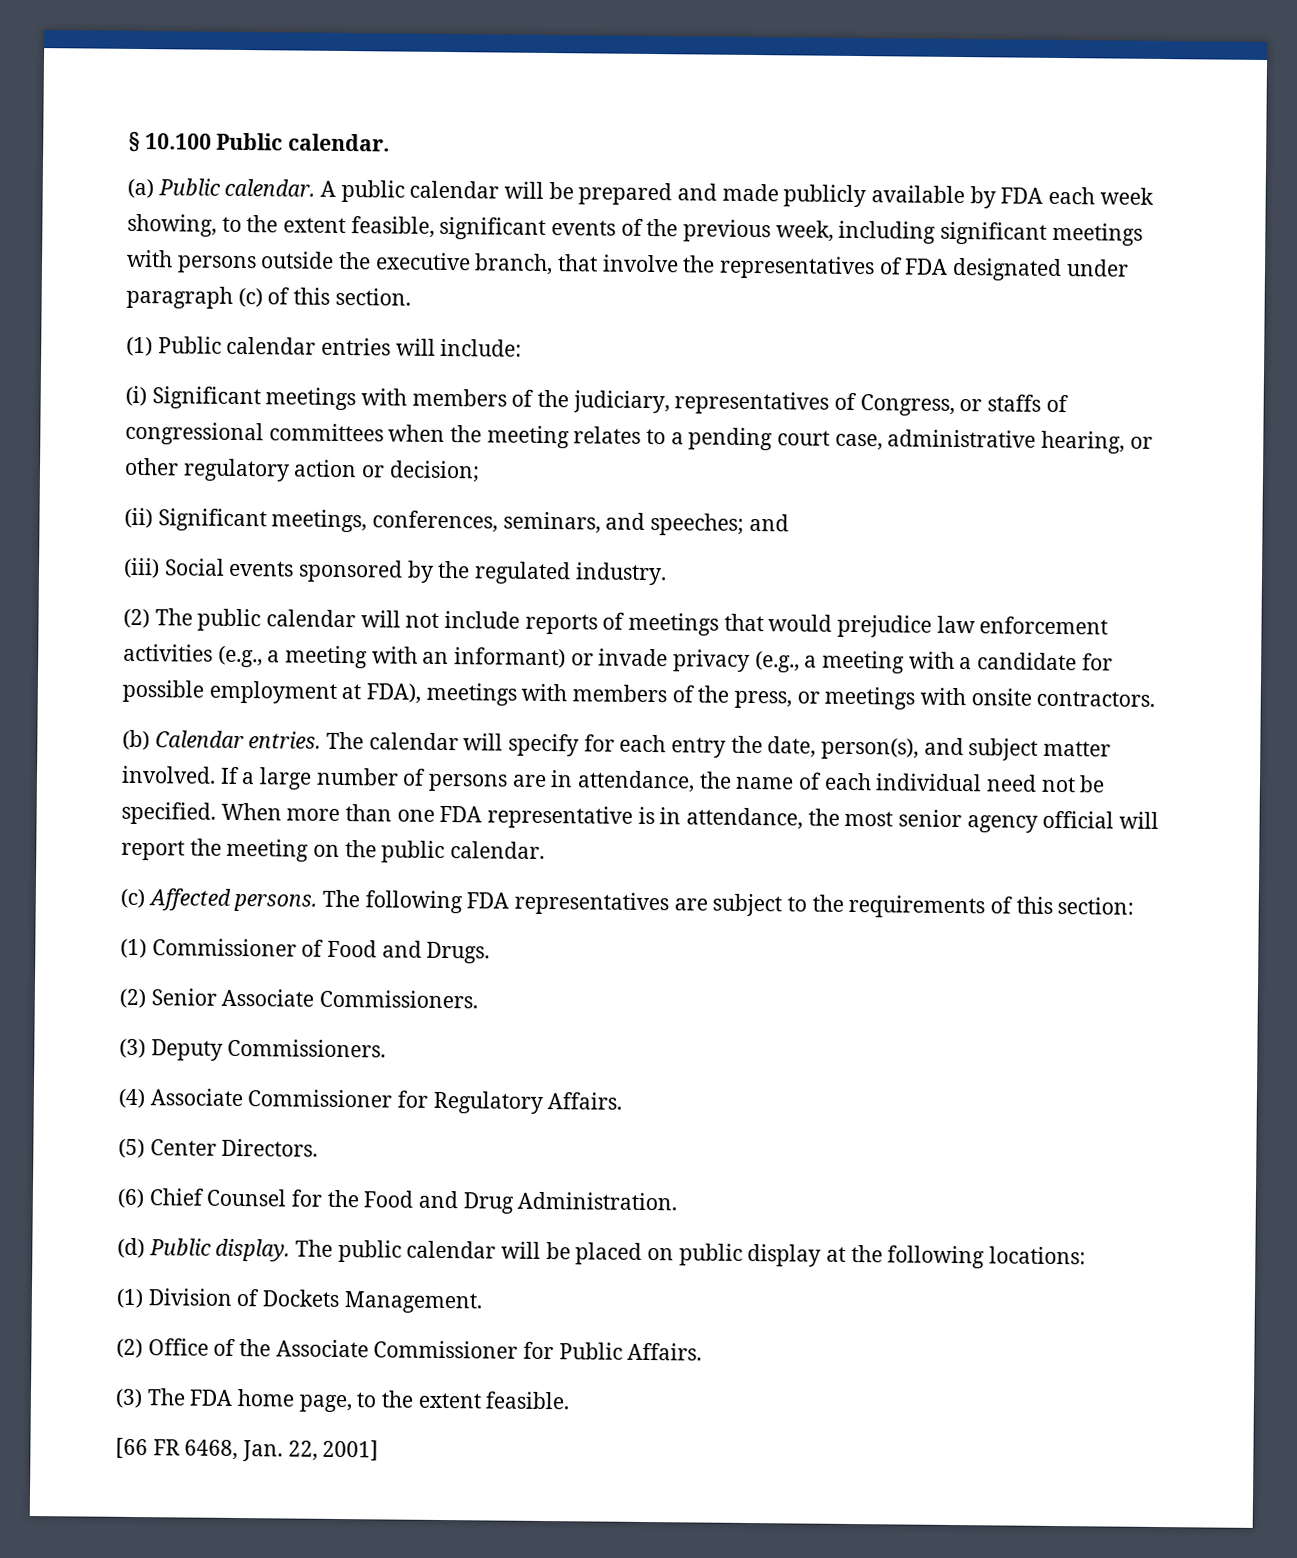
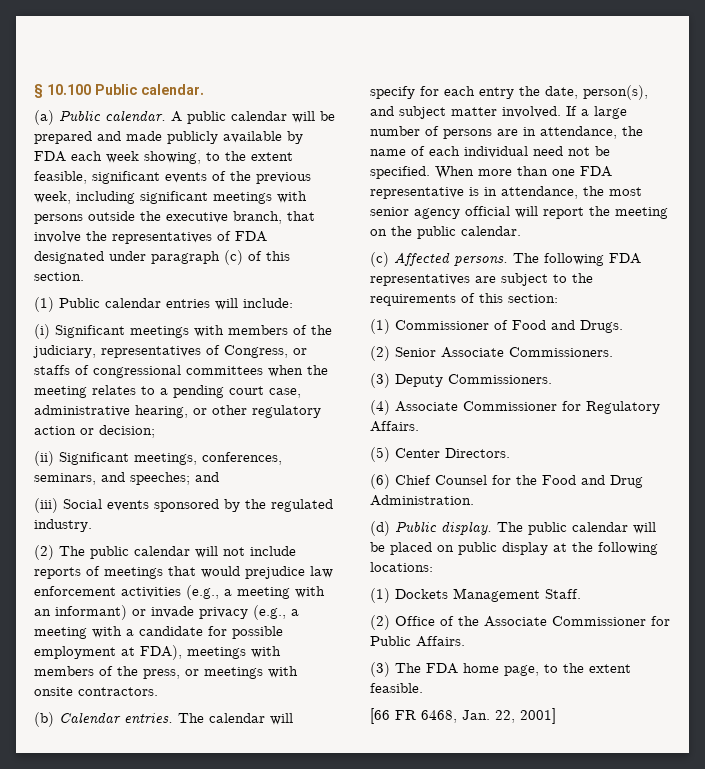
- (1) Division of Dockets Management.
+ (1) Dockets Management Staff.

